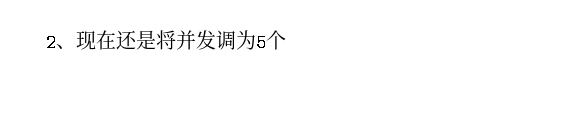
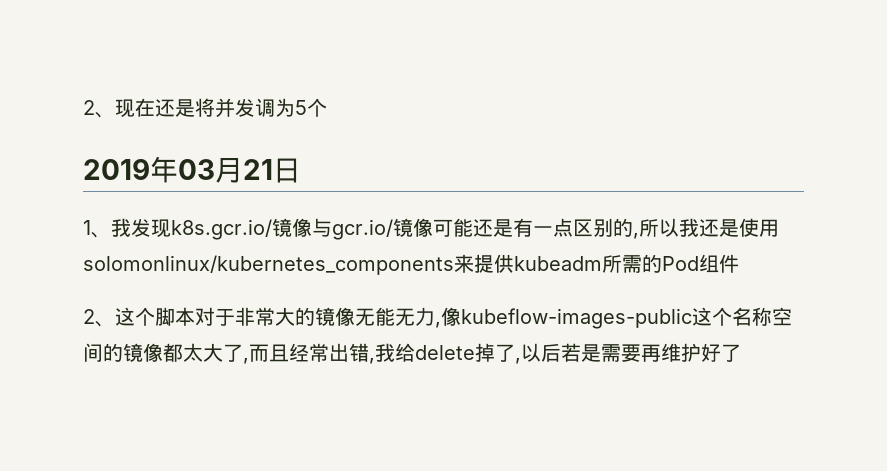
+ 2019年03月21日
+ 1、我发现k8s.gcr.io/镜像与gcr.io/镜像可能还是有一点区别的,所以我还是使用solomonlinux/kubernetes_components来提供kubeadm所需的Pod组件
+ 2、这个脚本对于非常大的镜像无能无力,像kubeflow-images-public这个名称空间的镜像都太大了,而且经常出错,我给delete掉了,以后若是需要再维护好了

